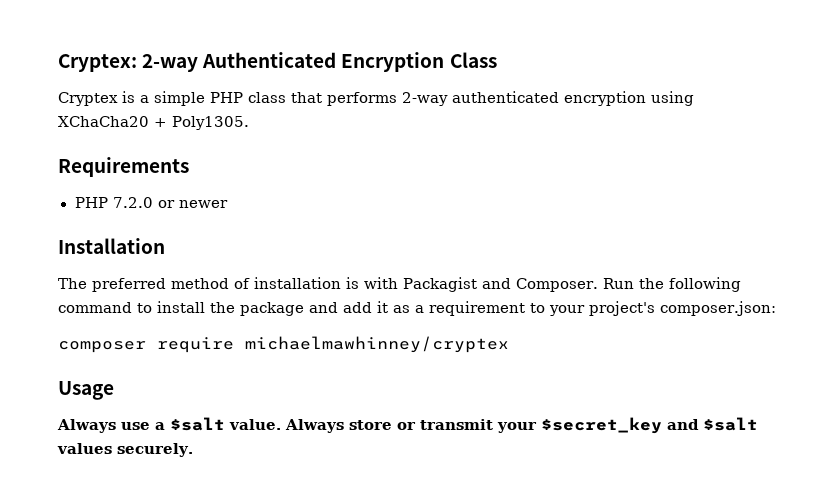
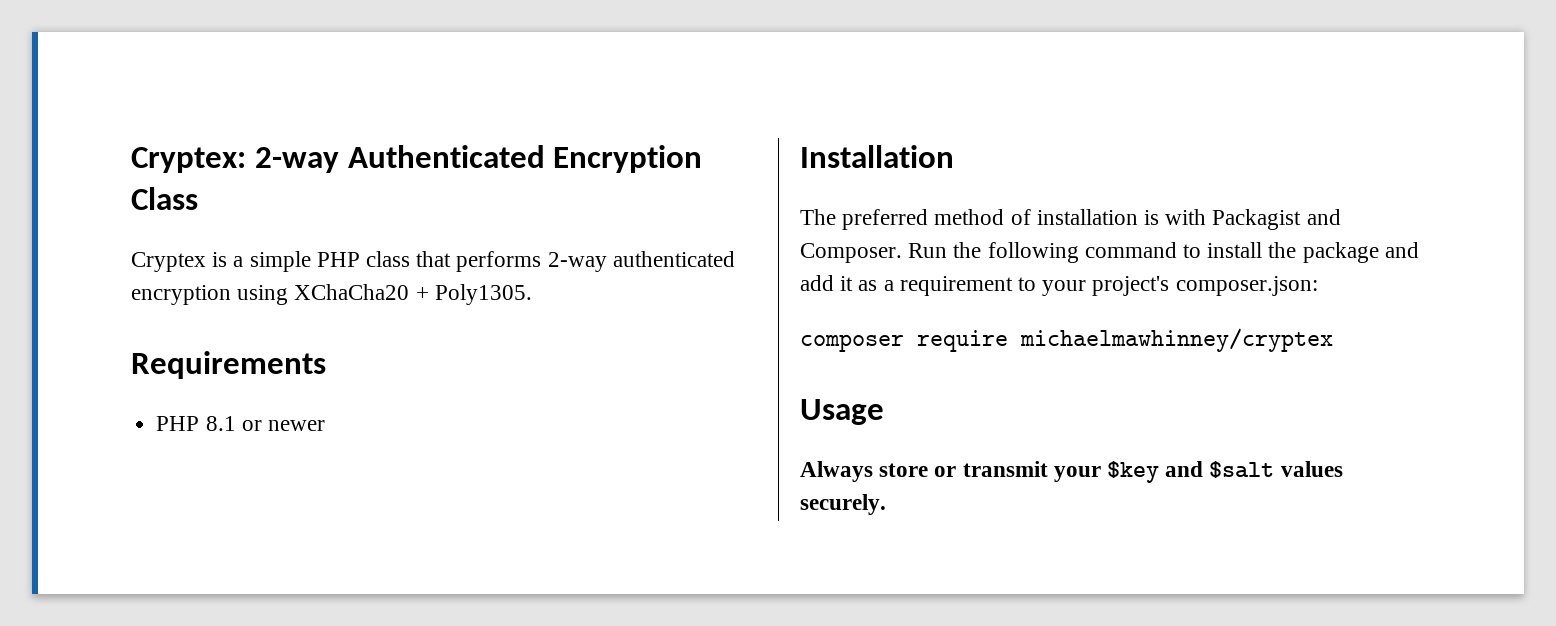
- PHP 7.2.0 or newer
+ PHP 8.1 or newer
- Always use a $salt value. Always store or transmit your $secret_key and $salt values securely.
+ Always store or transmit your $key and $salt values securely.

